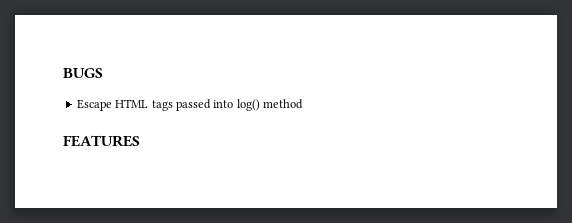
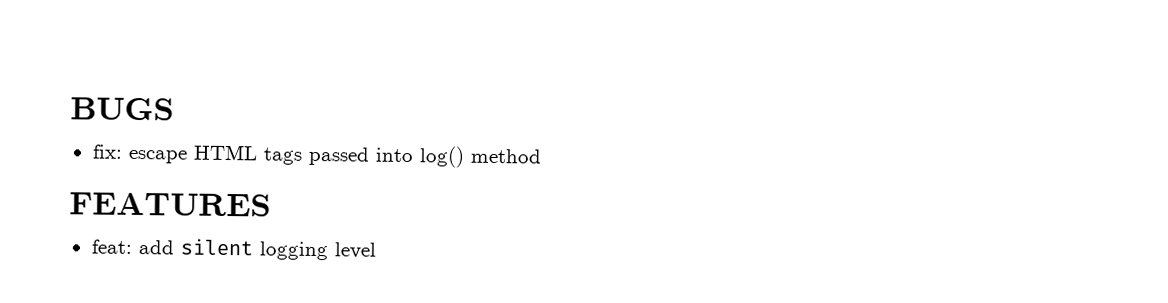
- Escape HTML tags passed into log() method
+ fix: escape HTML tags passed into log() method
+ feat: add silent logging level

